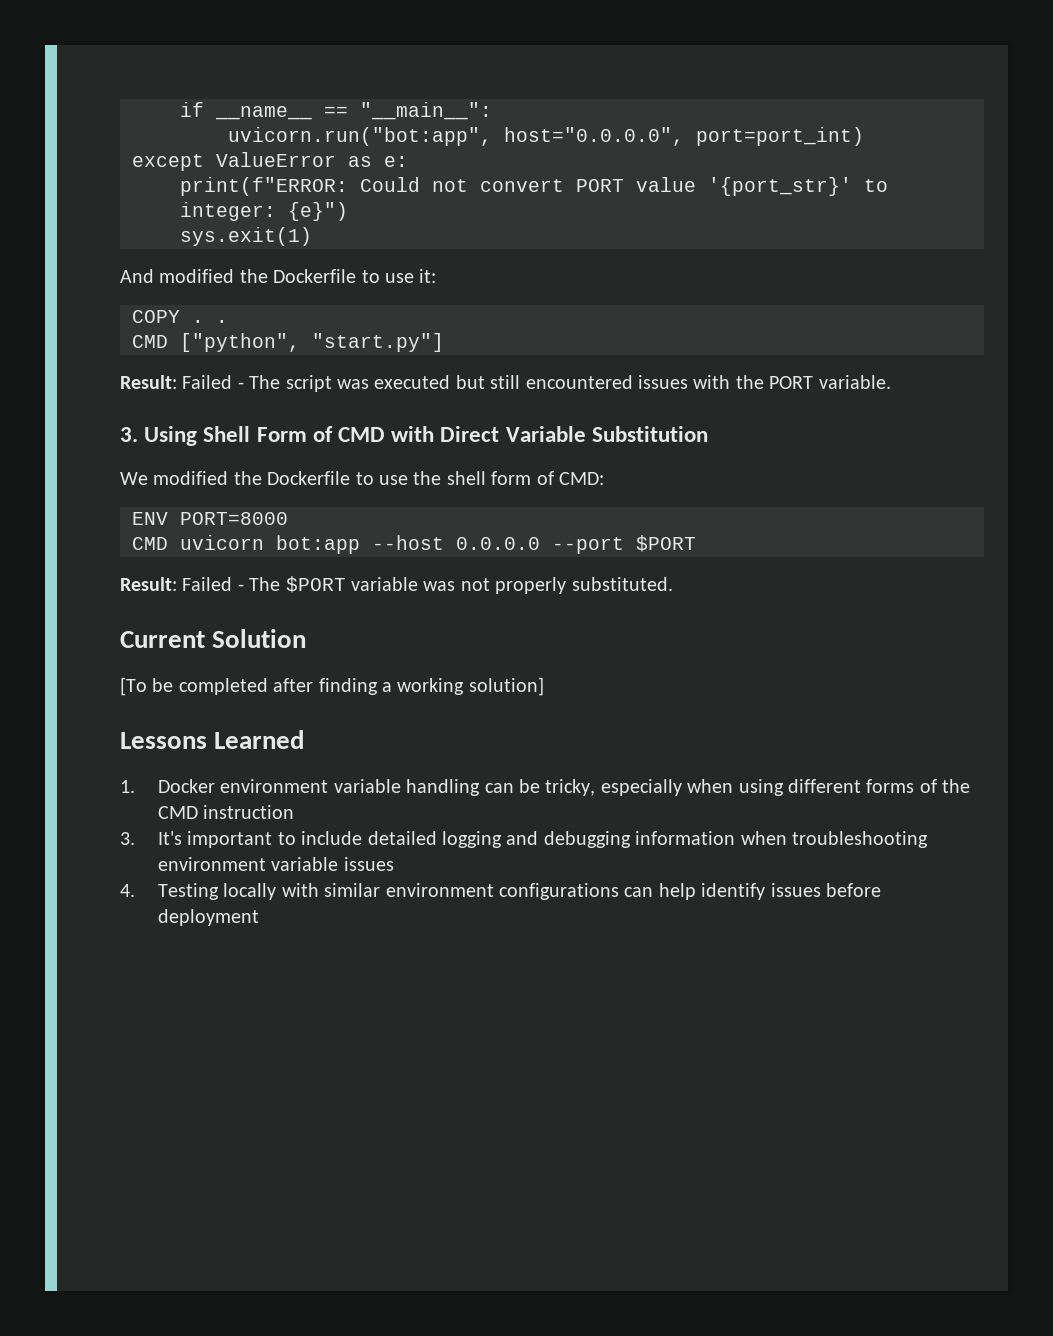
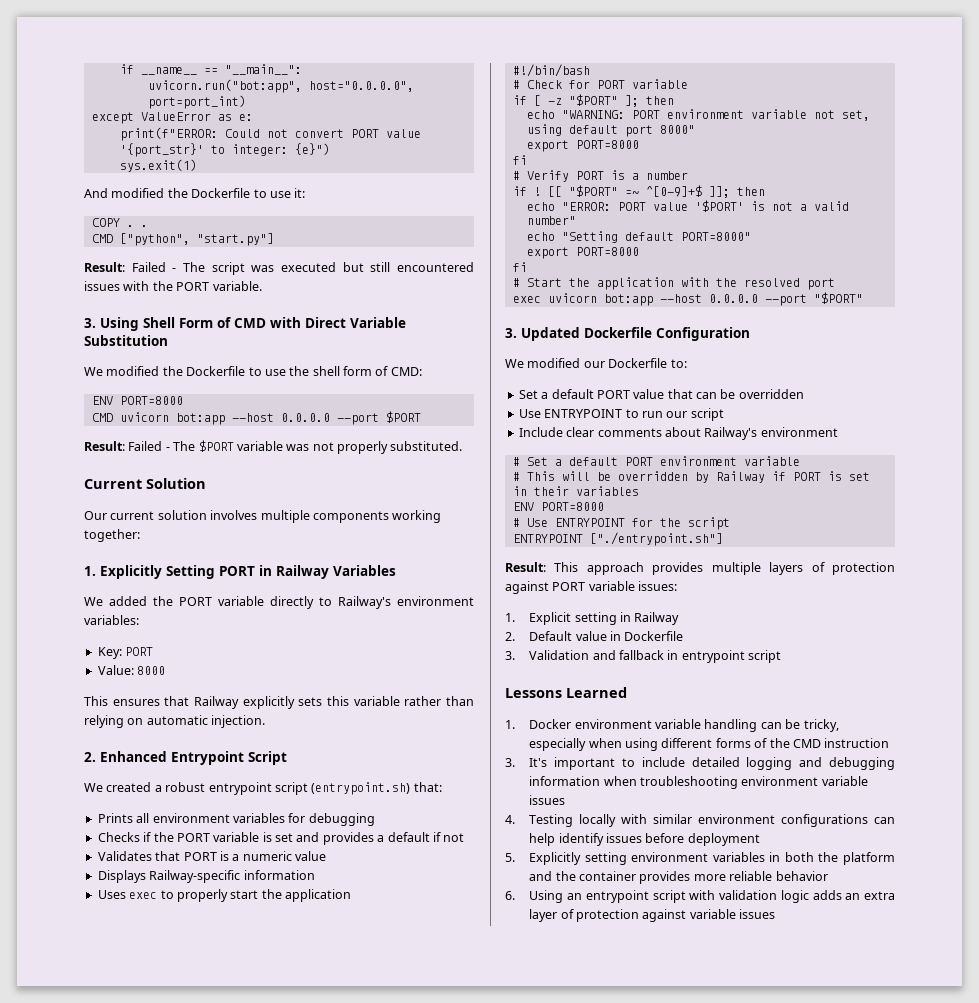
- [To be completed after finding a working solution]
+ Our current solution involves multiple components working together:
+ 1. Explicitly Setting PORT in Railway Variables
+ We added the PORT variable directly to Railway's environment variables:
+ Key: PORT
+ Value: 8000
+ This ensures that Railway explicitly sets this variable rather than relying on automatic injection.
+ 2. Enhanced Entrypoint Script
+ We created a robust entrypoint script (entrypoint.sh) that:
+ Prints all environment variables for debugging
+ Checks if the PORT variable is set and provides a default if not
+ Validates that PORT is a numeric value
+ Displays Railway-specific information
+ Uses exec to properly start the application
+ #!/bin/bash
+ # Check for PORT variable
+ if [ -z "$PORT" ]; then
+ echo "WARNING: PORT environment variable not set, using default port 8000"
+ export PORT=8000
+ fi
+ # Verify PORT is a number
+ if ! [[ "$PORT" =~ ^[0-9]+$ ]]; then
+ echo "ERROR: PORT value '$PORT' is not a valid number"
+ echo "Setting default PORT=8000"
+ export PORT=8000
+ fi
+ # Start the application with the resolved port
+ exec uvicorn bot:app --host 0.0.0.0 --port "$PORT"
+ 3. Updated Dockerfile Configuration
+ We modified our Dockerfile to:
+ Set a default PORT value that can be overridden
+ Use ENTRYPOINT to run our script
+ Include clear comments about Railway's environment
+ # Set a default PORT environment variable
+ # This will be overridden by Railway if PORT is set in their variables
+ ENV PORT=8000
+ # Use ENTRYPOINT for the script
+ ENTRYPOINT ["./entrypoint.sh"]
+ Result: This approach provides multiple layers of protection against PORT variable issues:
+ 1. Explicit setting in Railway
+ 2. Default value in Dockerfile
+ 3. Validation and fallback in entrypoint script
+ 5. Explicitly setting environment variables in both the platform and the container provides more reliable behavior
+ 6. Using an entrypoint script with validation logic adds an extra layer of protection against variable issues

